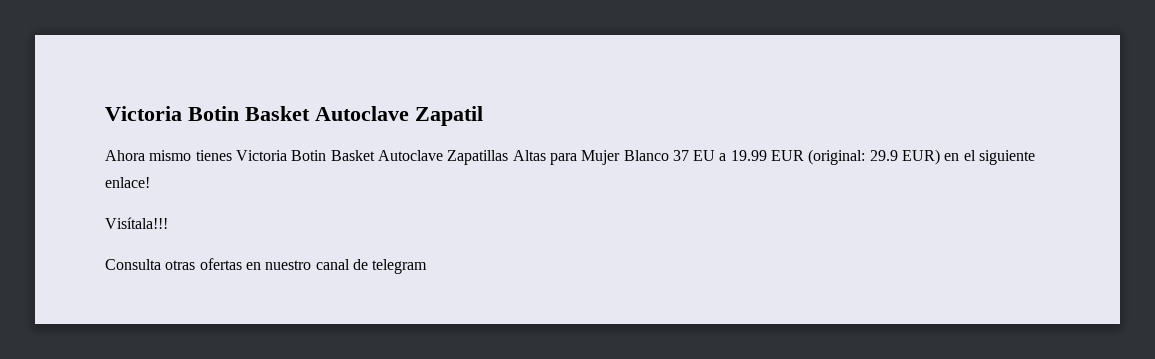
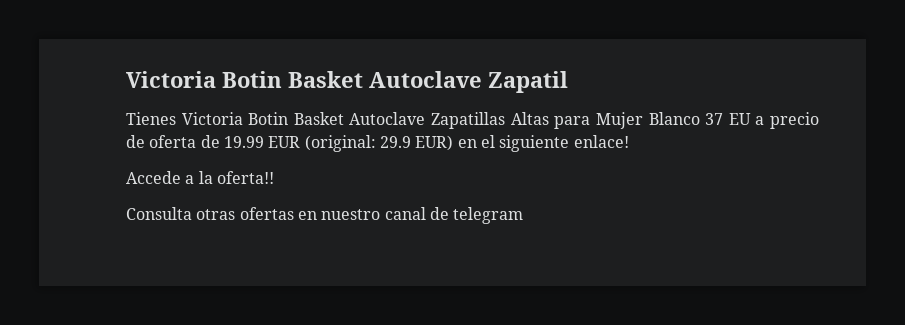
- Ahora mismo tienes Victoria Botin Basket Autoclave Zapatillas Altas para Mujer Blanco 37 EU a 19.99 EUR (original: 29.9 EUR) en el siguiente enlace!
+ Tienes Victoria Botin Basket Autoclave Zapatillas Altas para Mujer Blanco 37 EU a precio de oferta de 19.99 EUR (original: 29.9 EUR) en el siguiente enlace!
- Visítala!!!
+ Accede a la oferta!!

